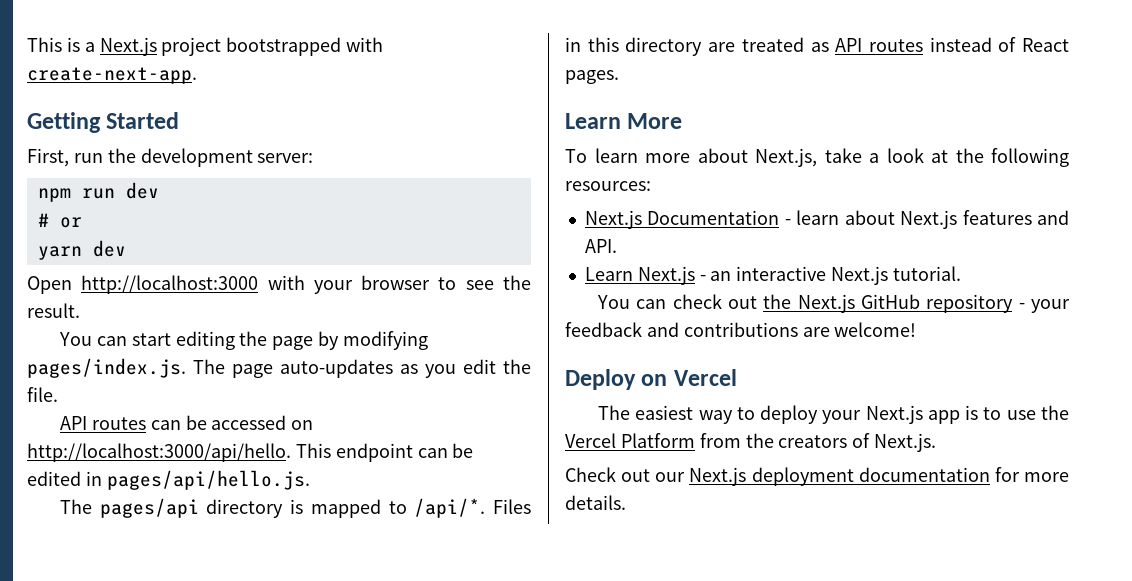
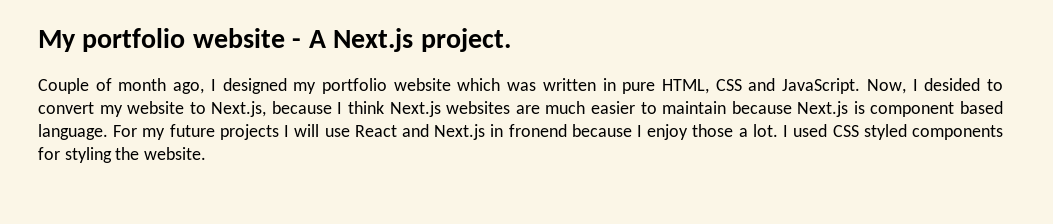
- This is a Next.js project bootstrapped with create-next-app.
- Getting Started
- First, run the development server:
- npm run dev
- # or
- yarn dev
- Open http://localhost:3000 with your browser to see the result.
- You can start editing the page by modifying pages/index.js. The page auto-updates as you edit the file.
- API routes can be accessed on http://localhost:3000/api/hello. This endpoint can be edited in pages/api/hello.js.
- The pages/api directory is mapped to /api/*. Files in this directory are treated as API routes instead of React pages.
- Learn More
- To learn more about Next.js, take a look at the following resources:
- Next.js Documentation - learn about Next.js features and API.
- Learn Next.js - an interactive Next.js tutorial.
- You can check out the Next.js GitHub repository - your feedback and contributions are welcome!
- Deploy on Vercel
- The easiest way to deploy your Next.js app is to use the Vercel Platform from the creators of Next.js.
- Check out our Next.js deployment documentation for more details.
+ My portfolio website - A Next.js project.
+ Couple of month ago, I designed my portfolio website which was written in pure HTML, CSS and JavaScript. Now, I desided to convert my website to Next.js, because I think Next.js websites are much easier to maintain because Next.js is component based language. For my future projects I will use React and Next.js in fronend because I enjoy those a lot. I used CSS styled components for styling the website.

